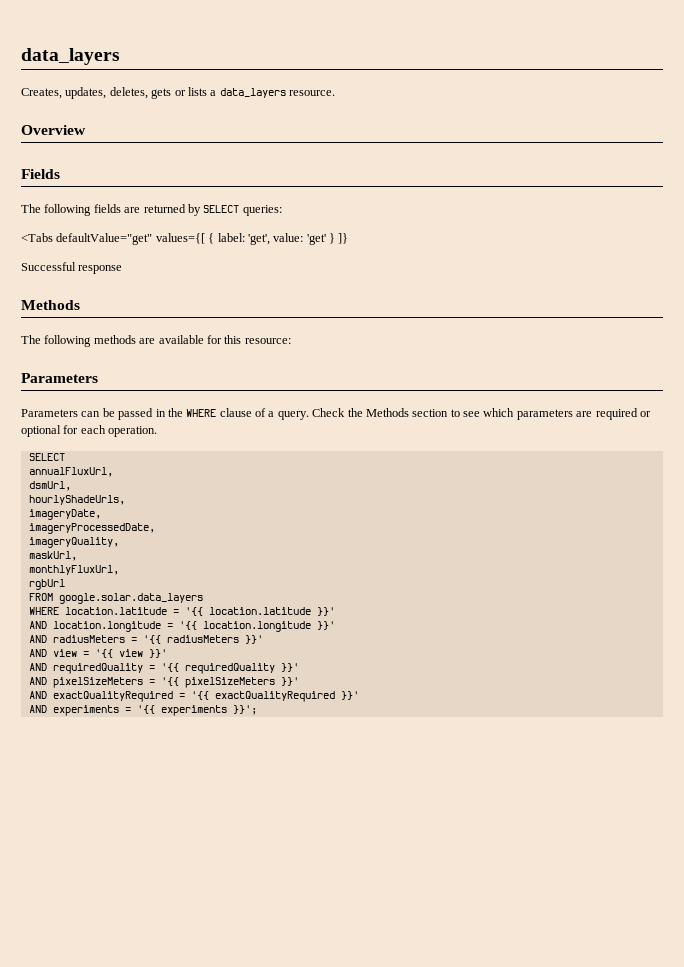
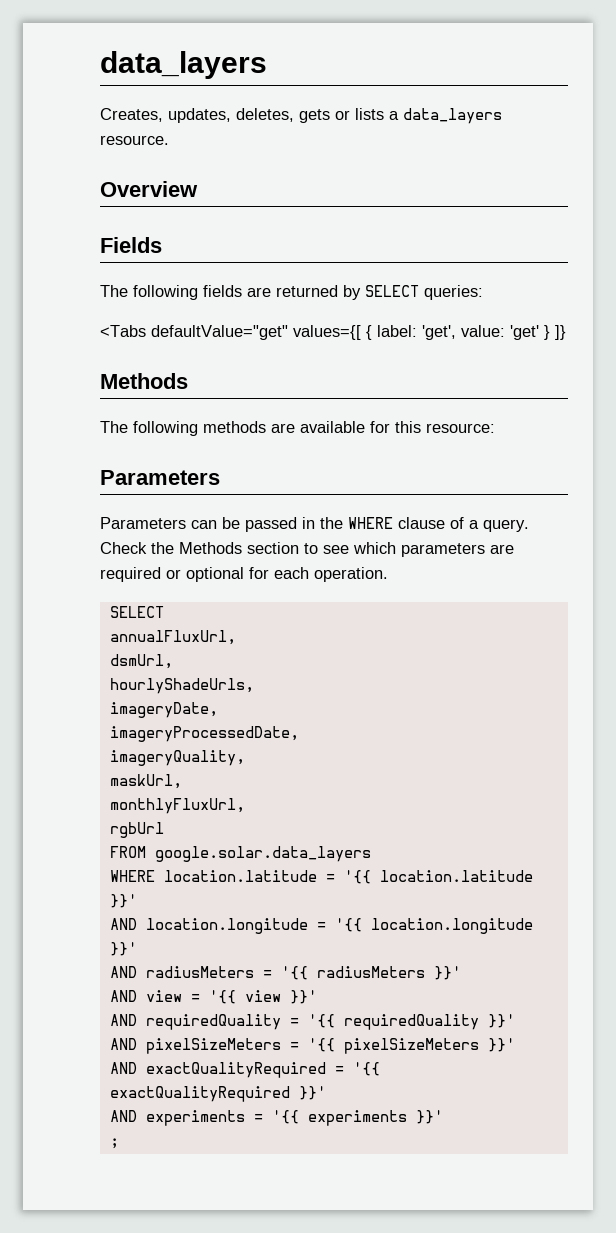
- Successful response
- AND experiments = '{{ experiments }}';
+ AND experiments = '{{ experiments }}'
+ ;

